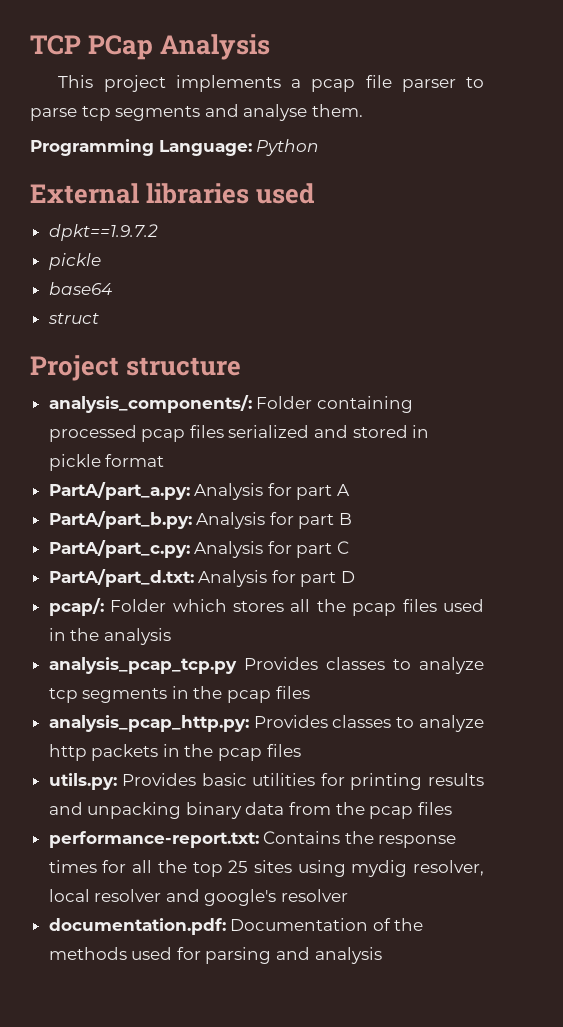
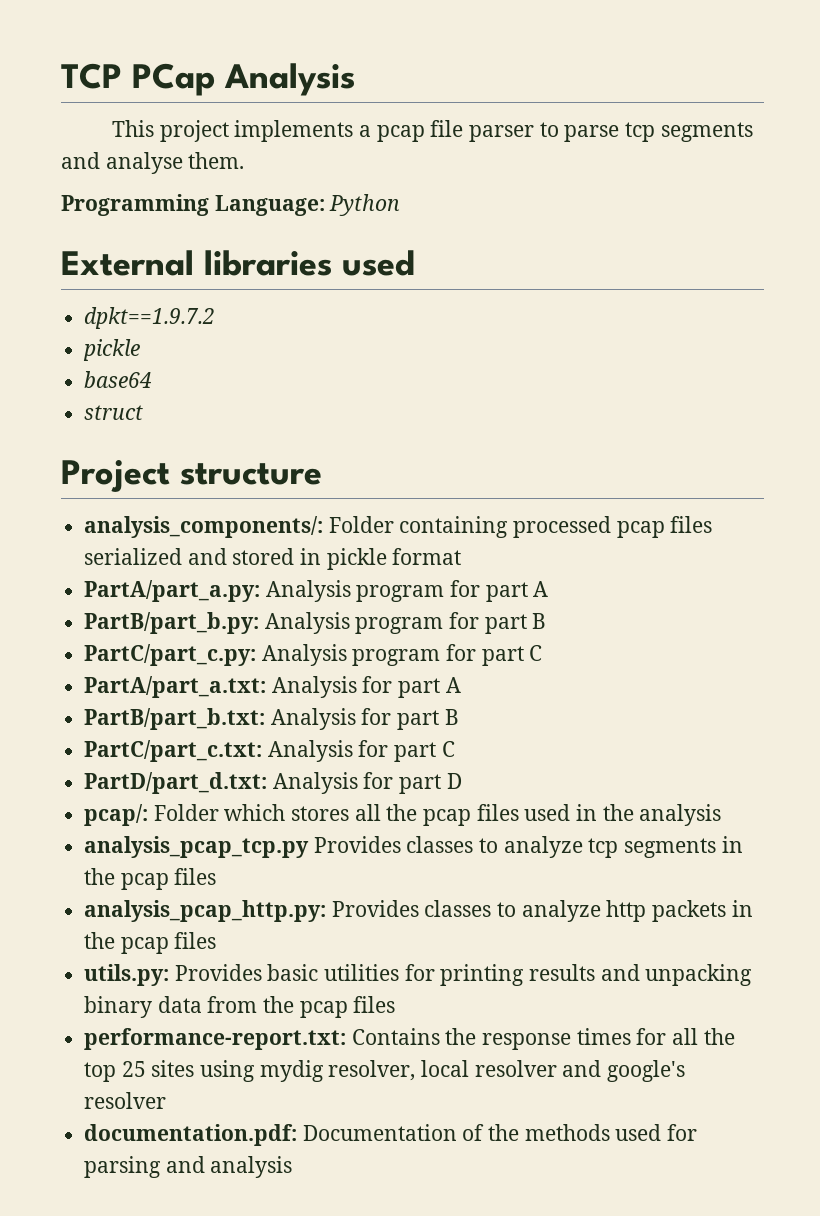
- PartA/part_a.py: Analysis for part A
- PartA/part_b.py: Analysis for part B
+ PartA/part_a.py: Analysis program for part A
+ PartB/part_b.py: Analysis program for part B
+ PartC/part_c.py: Analysis program for part C
+ PartA/part_a.txt: Analysis for part A
+ PartB/part_b.txt: Analysis for part B
- PartA/part_c.py: Analysis for part C
+ PartC/part_c.txt: Analysis for part C
- PartA/part_d.txt: Analysis for part D
+ PartD/part_d.txt: Analysis for part D

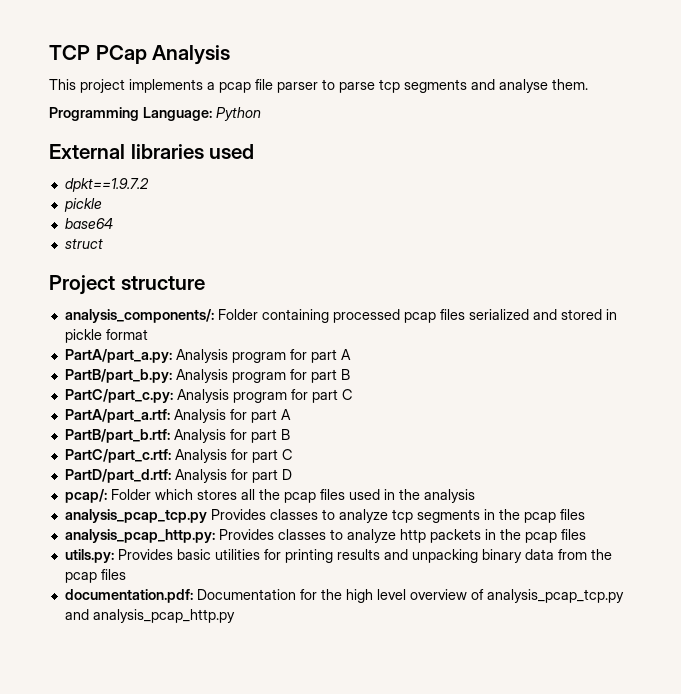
- PartA/part_a.txt: Analysis for part A
+ PartA/part_a.rtf: Analysis for part A
- PartB/part_b.txt: Analysis for part B
+ PartB/part_b.rtf: Analysis for part B
- PartC/part_c.txt: Analysis for part C
+ PartC/part_c.rtf: Analysis for part C
- PartD/part_d.txt: Analysis for part D
+ PartD/part_d.rtf: Analysis for part D
- performance-report.txt: Contains the response times for all the top 25 sites using mydig resolver, local resolver and google's resolver
- documentation.pdf: Documentation of the methods used for parsing and analysis
+ documentation.pdf: Documentation for the high level overview of analysis_pcap_tcp.py and analysis_pcap_http.py

